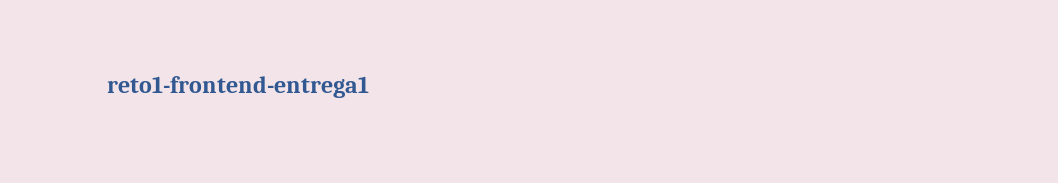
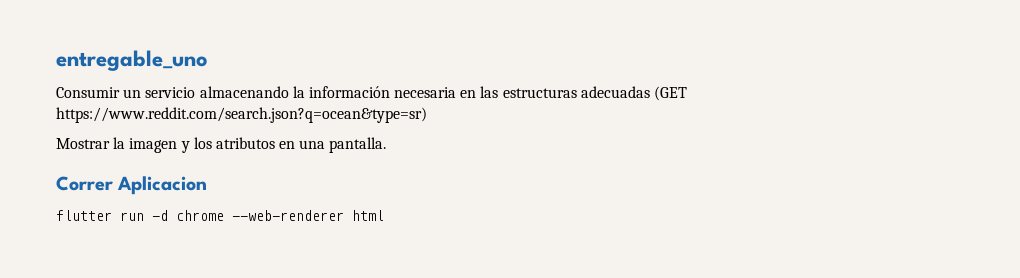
- reto1-frontend-entrega1
+ entregable_uno
+ Consumir un servicio almacenando la información necesaria en las estructuras adecuadas (GET https://www.reddit.com/search.json?q=ocean&type=sr)
+ Mostrar la imagen y los atributos en una pantalla.
+ Correr Aplicacion
+ flutter run -d chrome --web-renderer html

